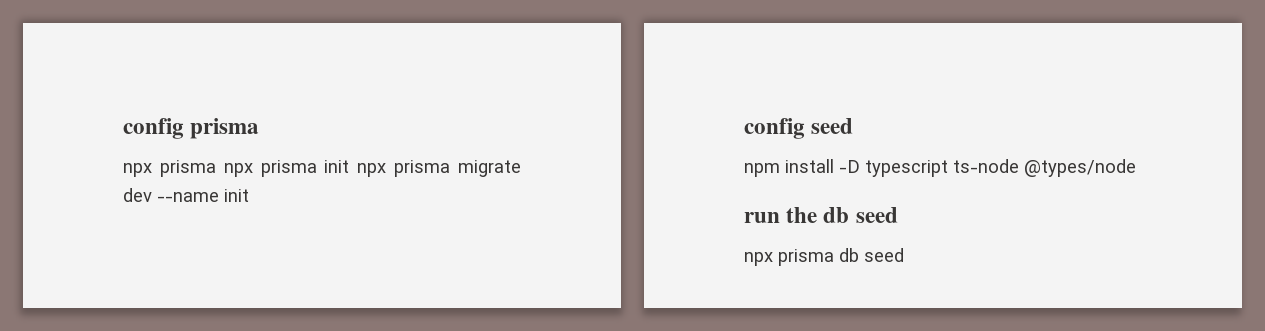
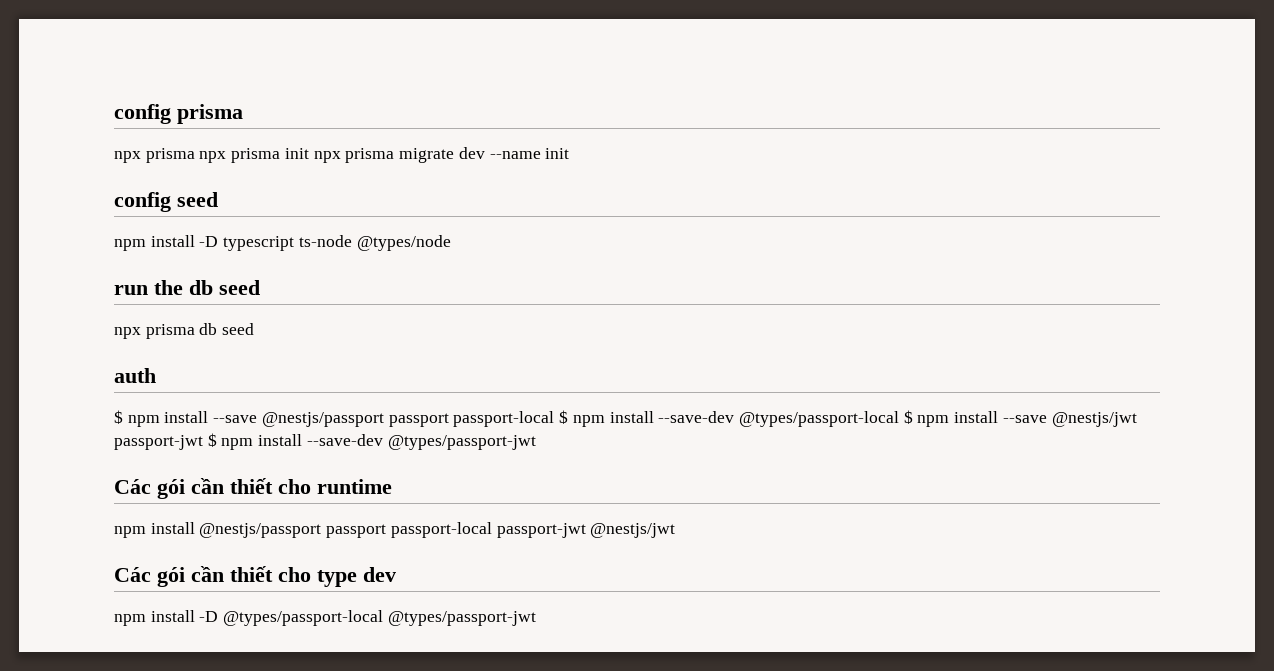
+ auth
+ $ npm install --save @nestjs/passport passport passport-local $ npm install --save-dev @types/passport-local $ npm install --save @nestjs/jwt passport-jwt $ npm install --save-dev @types/passport-jwt
+ Các gói cần thiết cho runtime
+ npm install @nestjs/passport passport passport-local passport-jwt @nestjs/jwt
+ Các gói cần thiết cho type dev
+ npm install -D @types/passport-local @types/passport-jwt

